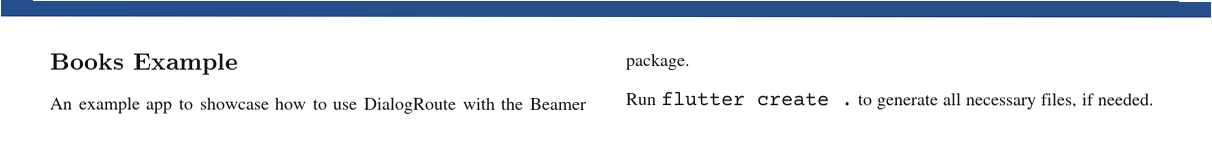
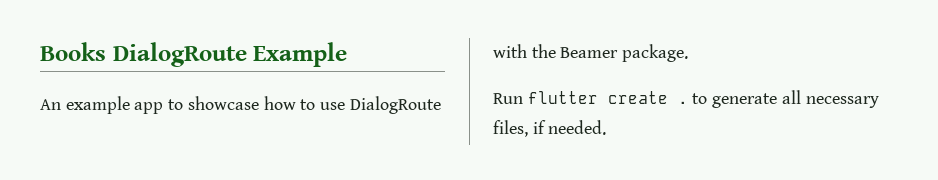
- Books Example
+ Books DialogRoute Example

